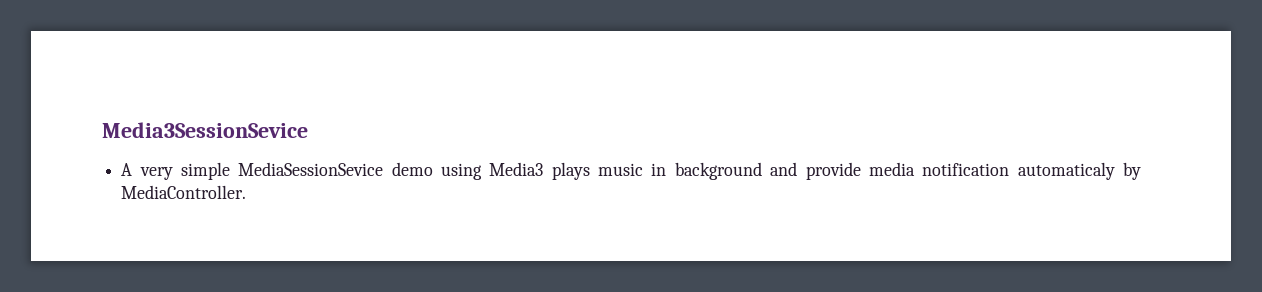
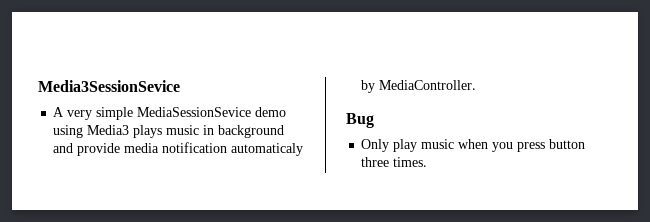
+ Bug
+ Only play music when you press button three times.

